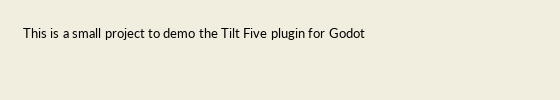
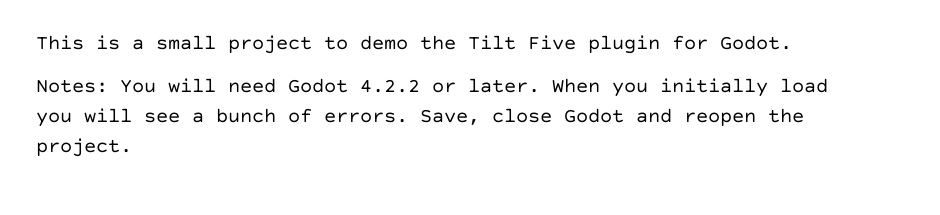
- This is a small project to demo the Tilt Five plugin for Godot
+ This is a small project to demo the Tilt Five plugin for Godot.
+ Notes: You will need Godot 4.2.2 or later. When you initially load you will see a bunch of errors. Save, close Godot and reopen the project.

